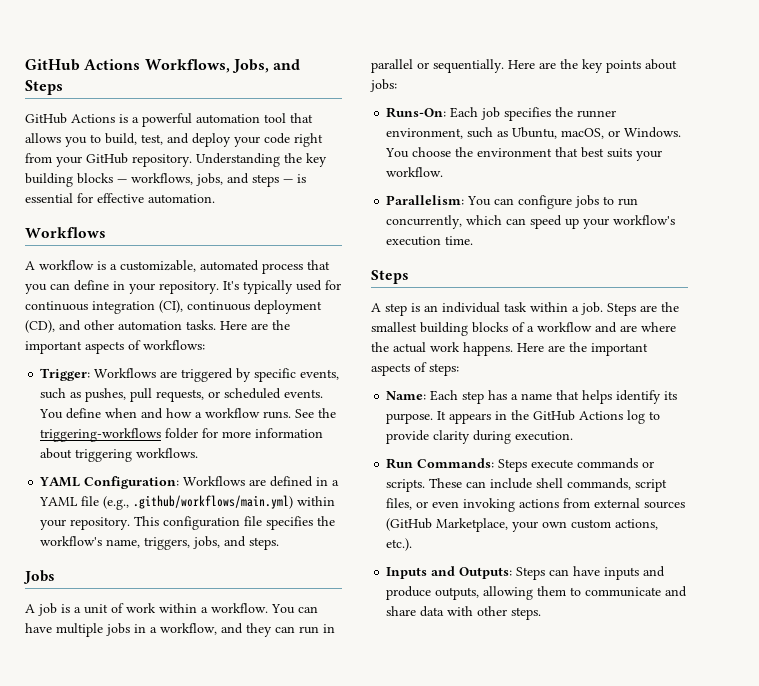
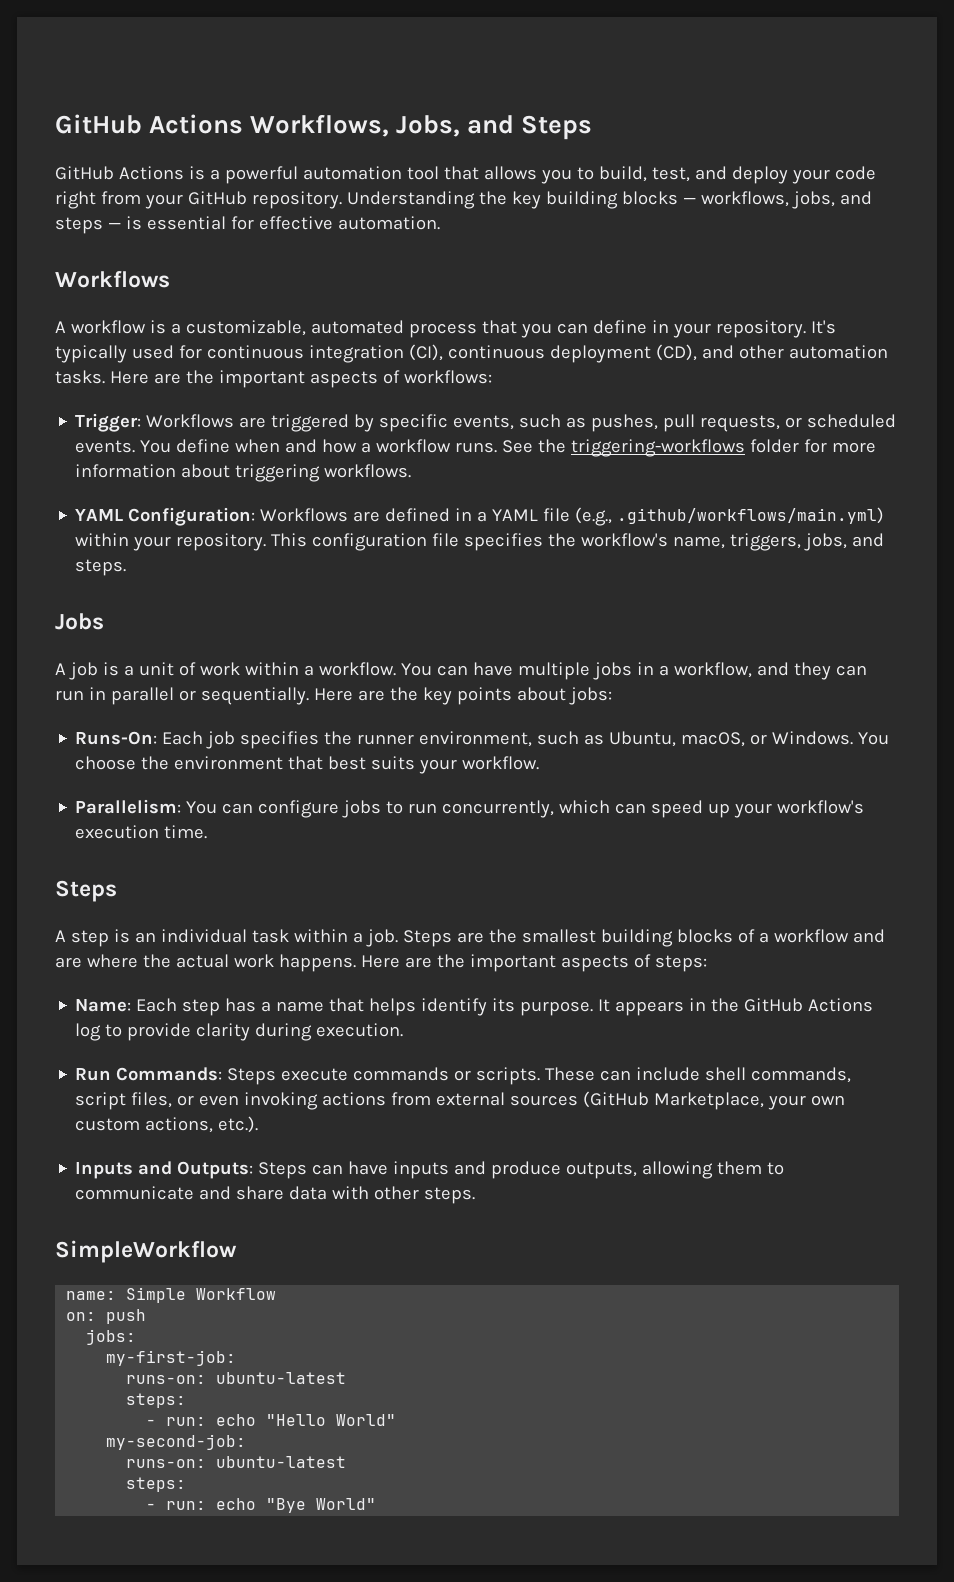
+ SimpleWorkflow
+ name: Simple Workflow
+ on: push
+ jobs:
+ my-first-job:
+ runs-on: ubuntu-latest
+ steps:
+ - run: echo "Hello World"
+ my-second-job:
+ runs-on: ubuntu-latest
+ steps:
+ - run: echo "Bye World"

